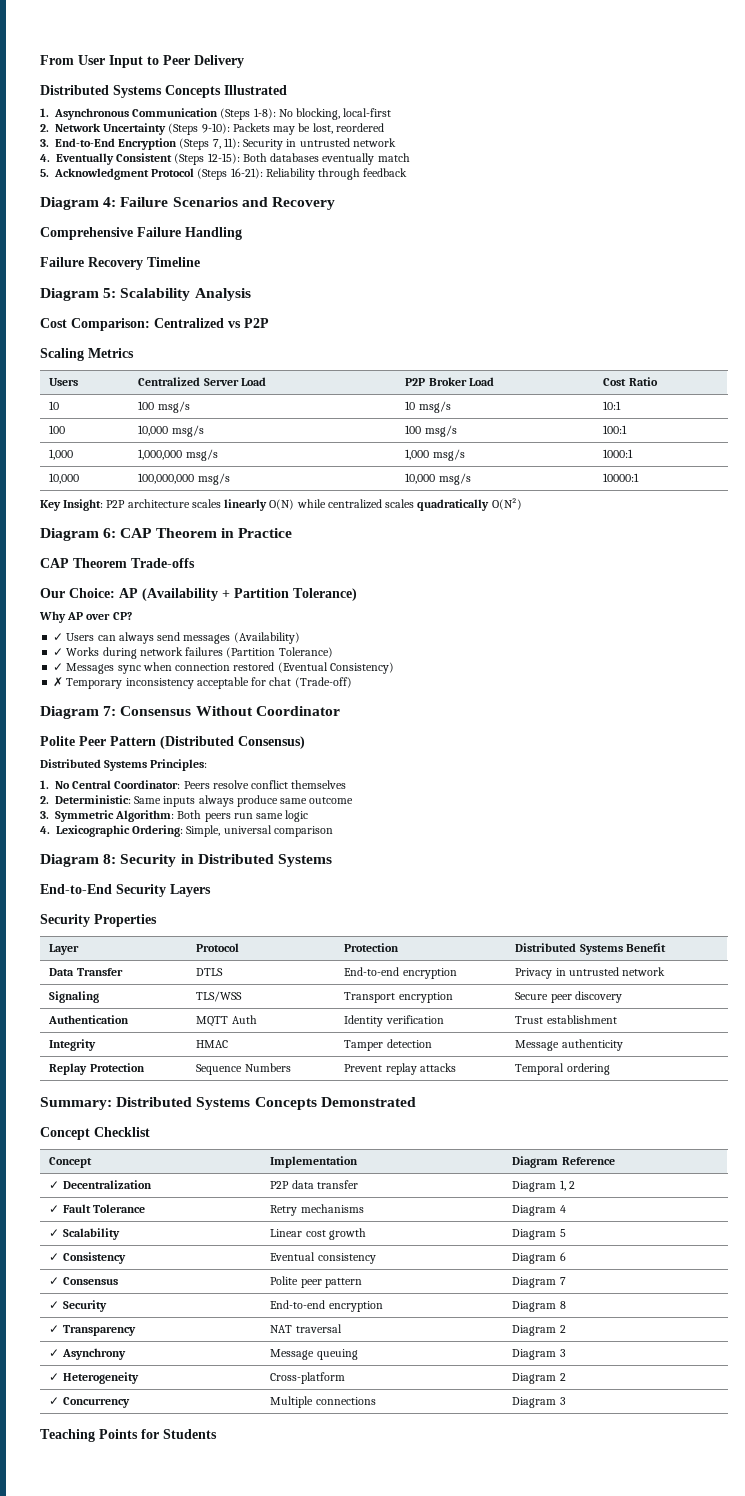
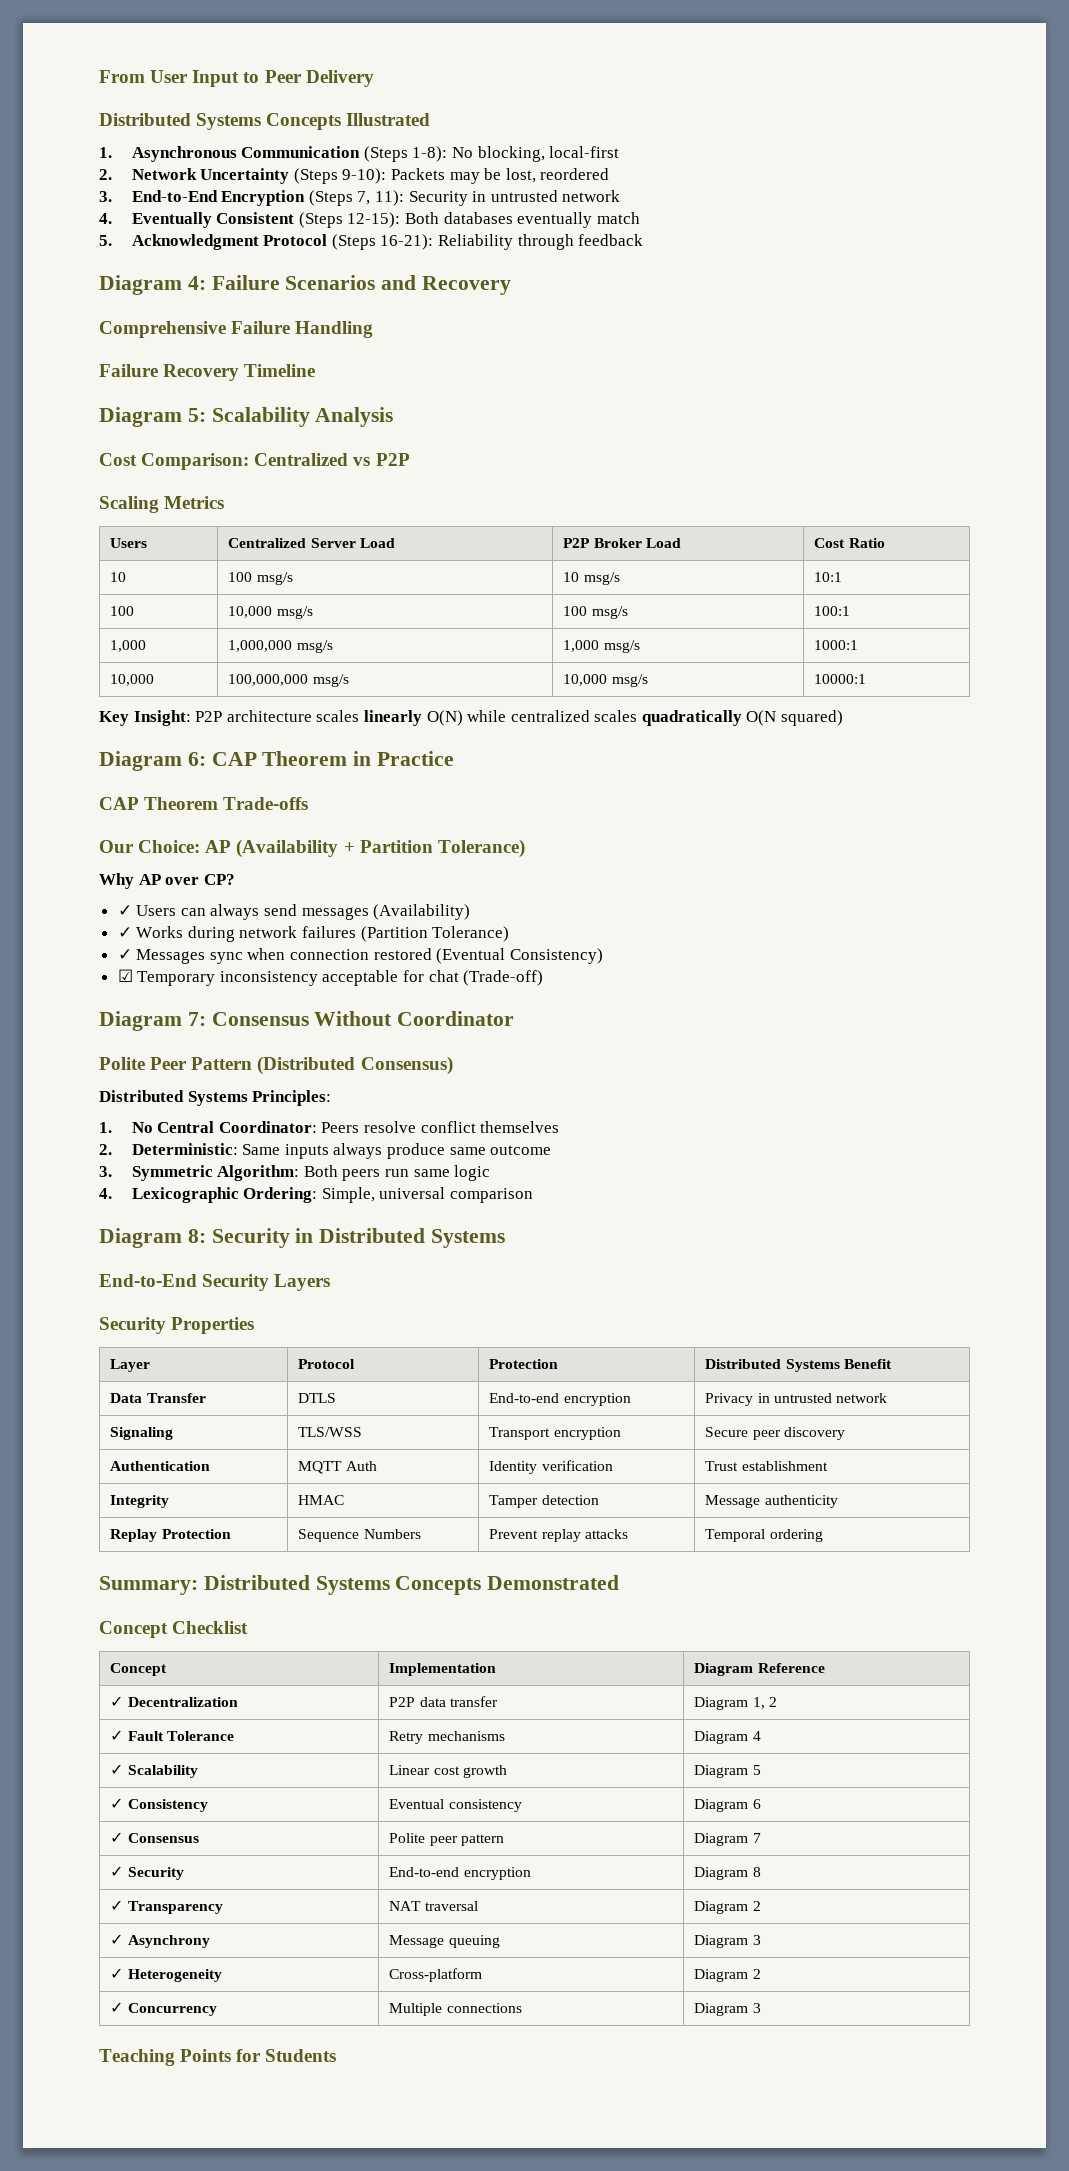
- Key Insight: P2P architecture scales linearly O(N) while centralized scales quadratically O(N²)
+ Key Insight: P2P architecture scales linearly O(N) while centralized scales quadratically O(N squared)
- ✗ Temporary inconsistency acceptable for chat (Trade-off)
+ ☑ Temporary inconsistency acceptable for chat (Trade-off)

